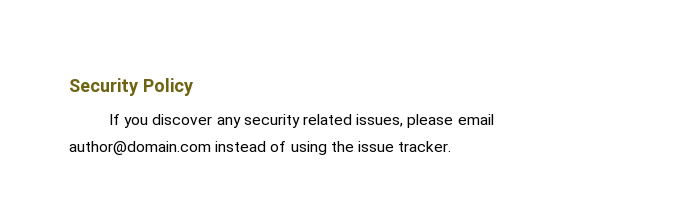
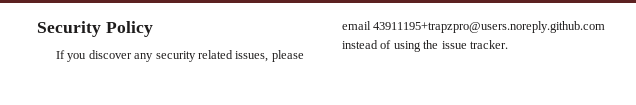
- If you discover any security related issues, please email author@domain.com instead of using the issue tracker.
+ If you discover any security related issues, please email 43911195+trapzpro@users.noreply.github.com instead of using the issue tracker.

